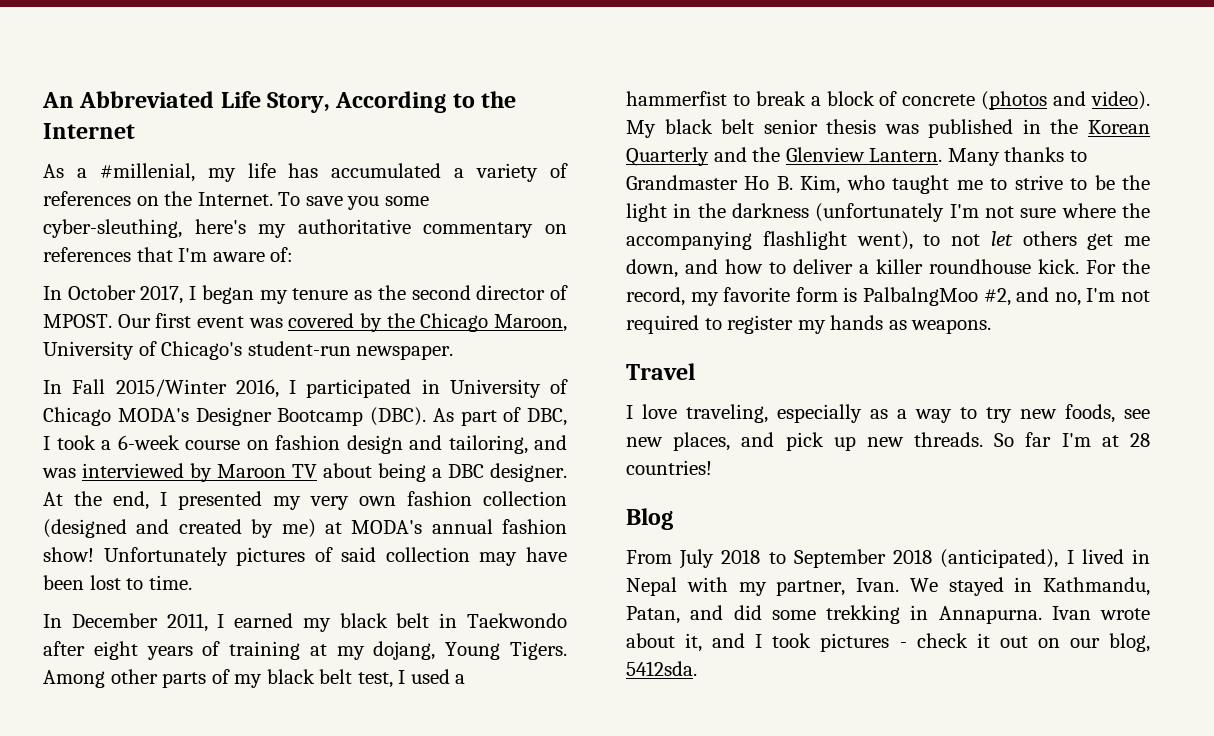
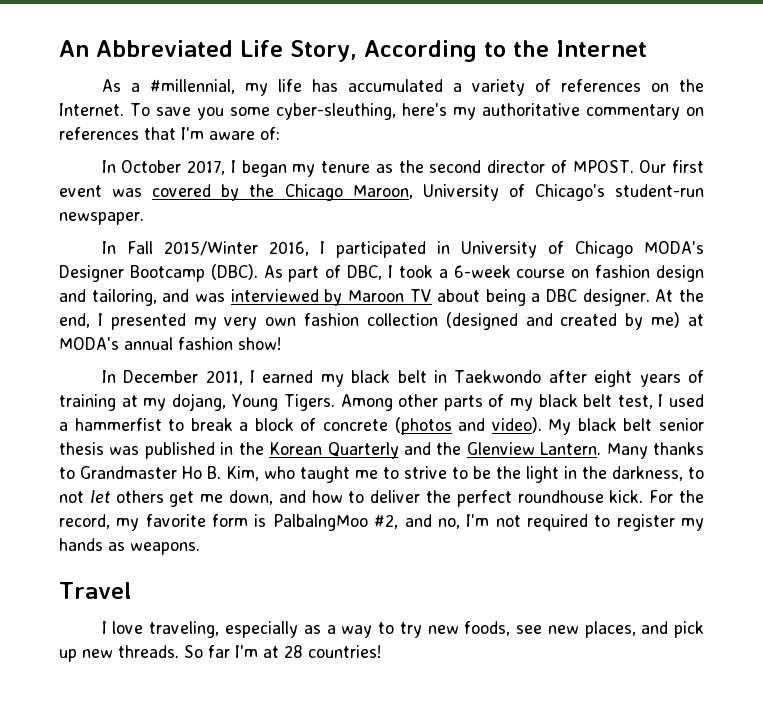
- As a #millenial, my life has accumulated a variety of references on the Internet.
+ As a #millennial, my life has accumulated a variety of references on the Internet.
- Unfortunately pictures of said collection may have been lost to time.
- Many thanks to Grandmaster Ho B. Kim, who taught me to strive to be the light in the darkness (unfortunately I'm not sure where the accompanying flashlight went), to not let others get me down, and how to deliver a killer roundhouse kick.
+ Many thanks to Grandmaster Ho B. Kim, who taught me to strive to be the light in the darkness, to not let others get me down, and how to deliver the perfect roundhouse kick.
- Blog
- From July 2018 to September 2018 (anticipated), I lived in Nepal with my partner, Ivan. We stayed in Kathmandu, Patan, and did some trekking in Annapurna. Ivan wrote about it, and I took pictures - check it out on our blog, 5412sda.

